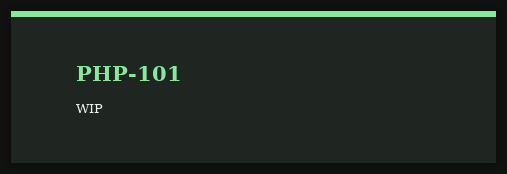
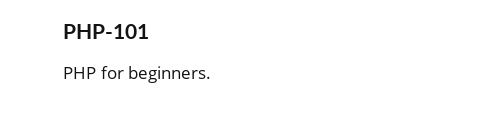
- WIP
+ PHP for beginners.

